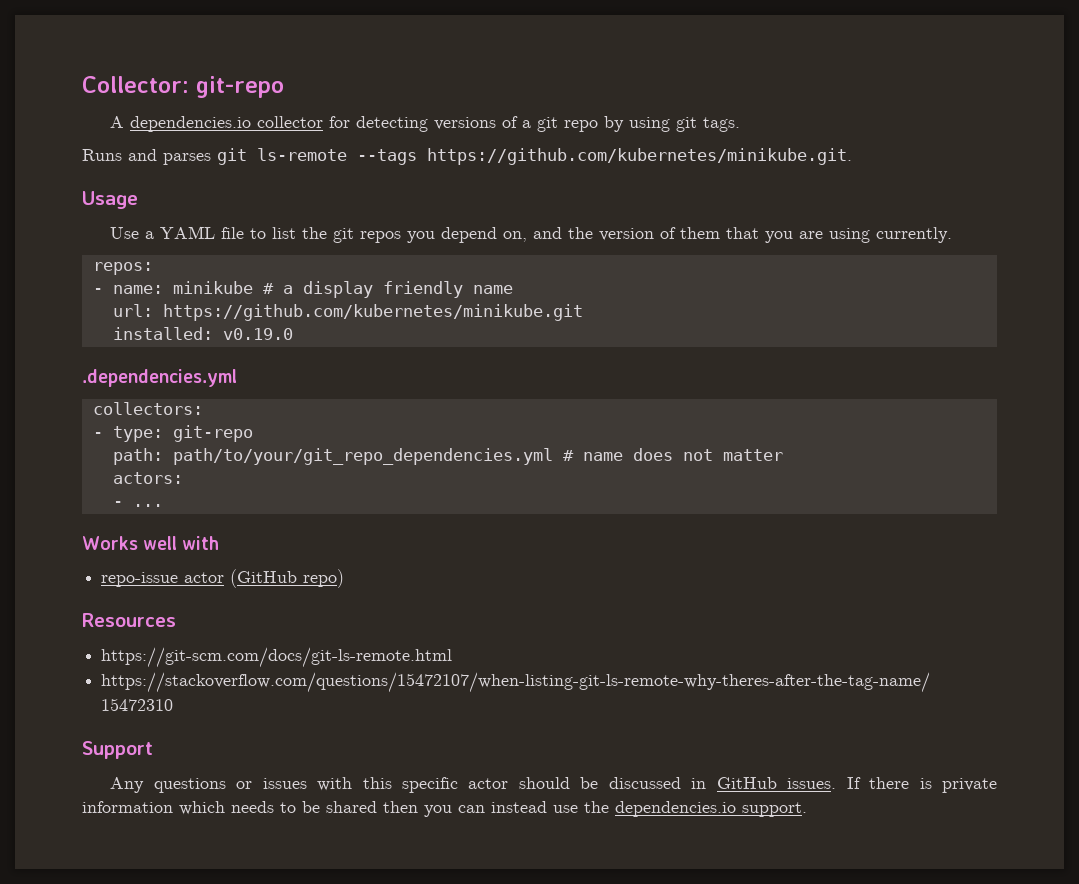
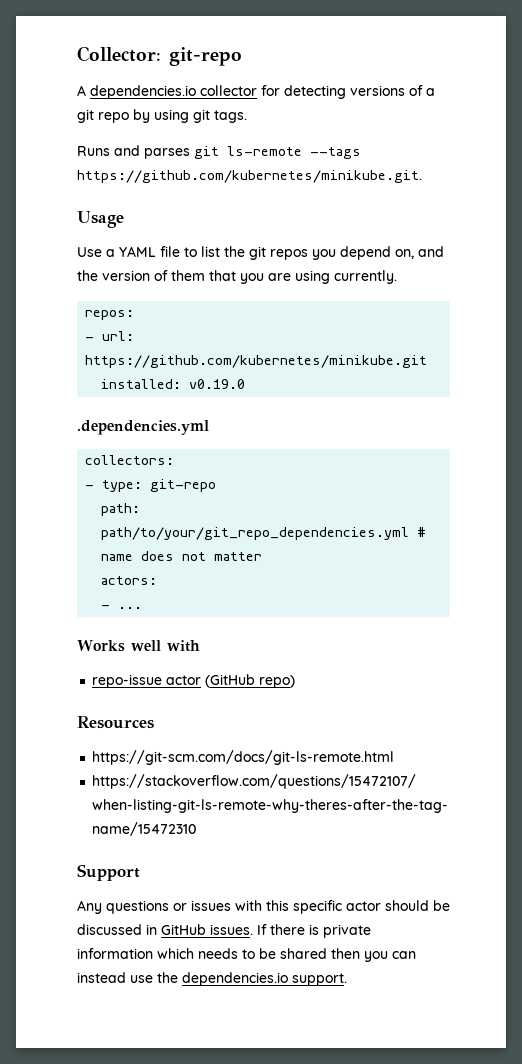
- - name: minikube # a display friendly name
- url: https://github.com/kubernetes/minikube.git
+ - url: https://github.com/kubernetes/minikube.git

